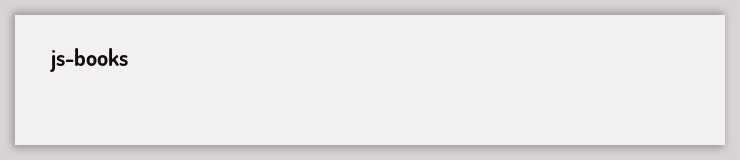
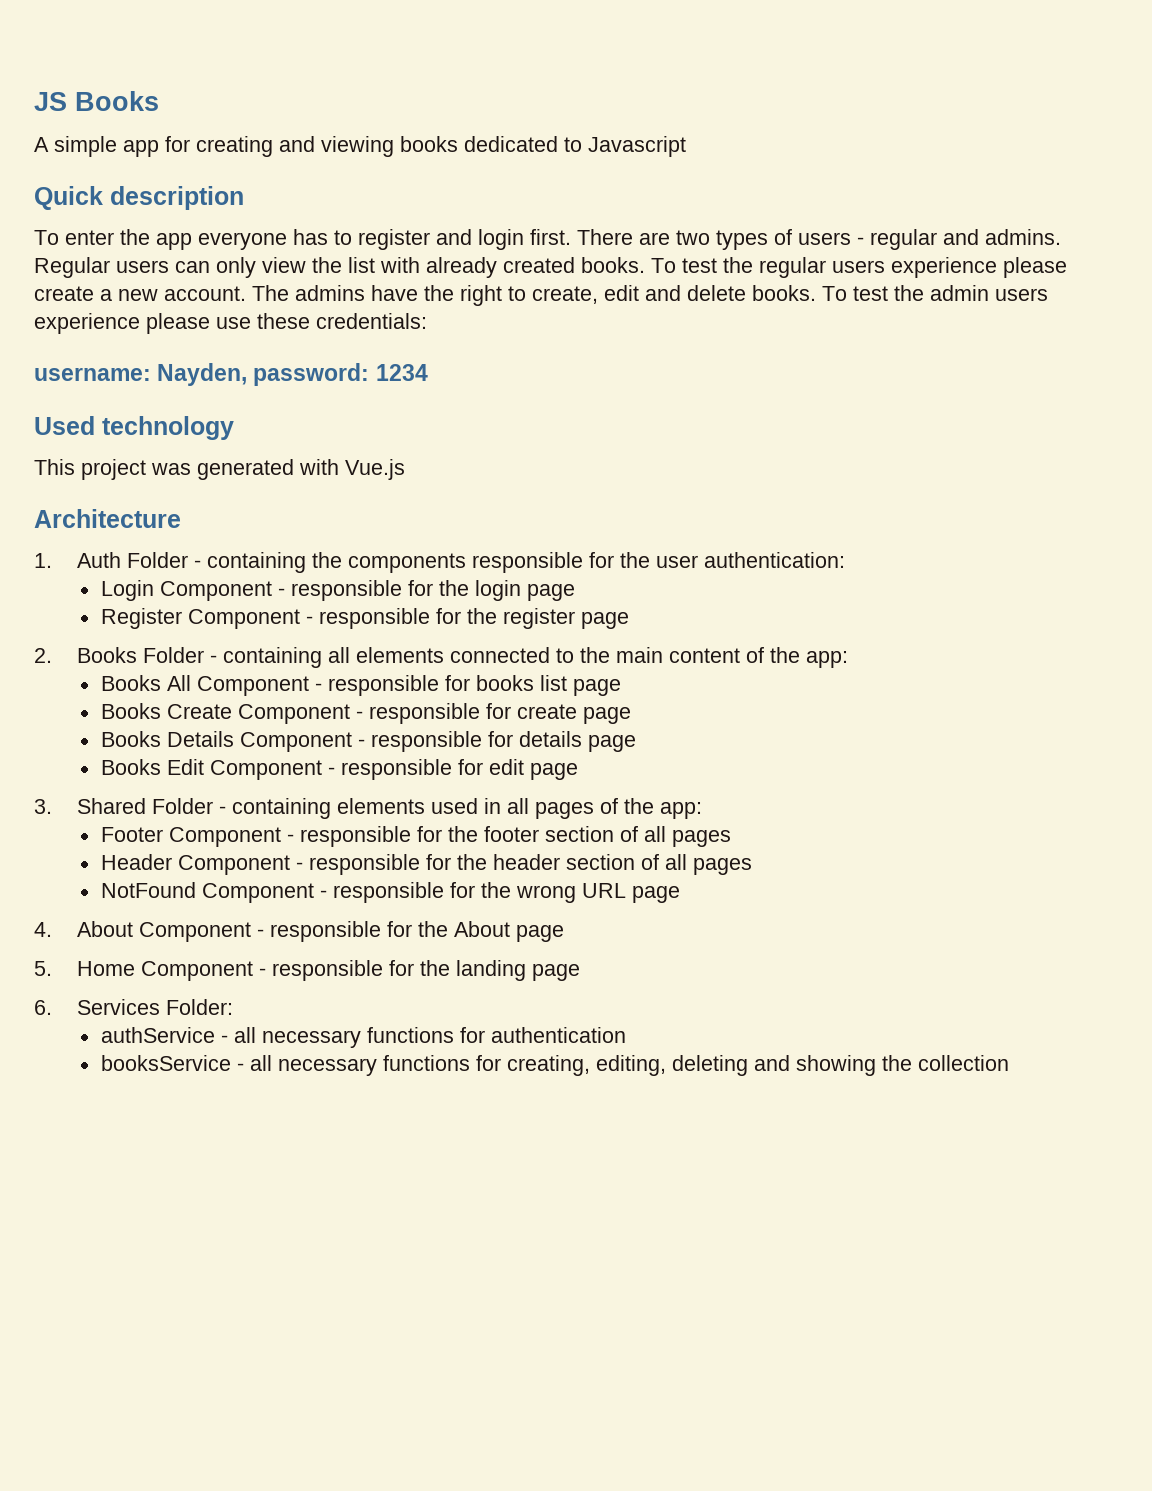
- js-books
+ JS Books
+ A simple app for creating and viewing books dedicated to Javascript
+ Quick description
+ To enter the app everyone has to register and login first. There are two types of users - regular and admins. Regular users can only view the list with already created books. To test the regular users experience please create a new account. The admins have the right to create, edit and delete books. To test the admin users experience please use these credentials:
+ username: Nayden, password: 1234
+ Used technology
+ This project was generated with Vue.js
+ Architecture
+ 1. Auth Folder - containing the components responsible for the user authentication:
+ Login Component - responsible for the login page
+ Register Component - responsible for the register page
+ 2. Books Folder - containing all elements connected to the main content of the app:
+ Books All Component - responsible for books list page
+ Books Create Component - responsible for create page
+ Books Details Component - responsible for details page
+ Books Edit Component - responsible for edit page
+ 3. Shared Folder - containing elements used in all pages of the app:
+ Footer Component - responsible for the footer section of all pages
+ Header Component - responsible for the header section of all pages
+ NotFound Component - responsible for the wrong URL page
+ 4. About Component - responsible for the About page
+ 5. Home Component - responsible for the landing page
+ 6. Services Folder:
+ authService - all necessary functions for authentication
+ booksService - all necessary functions for creating, editing, deleting and showing the collection

